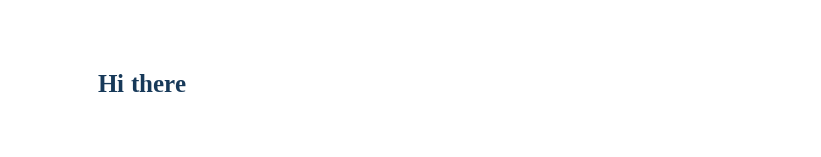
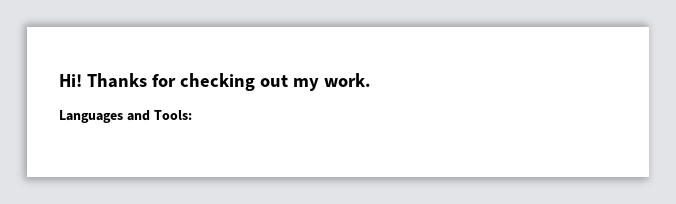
- Hi there
+ Hi! Thanks for checking out my work.
+ Languages and Tools:

